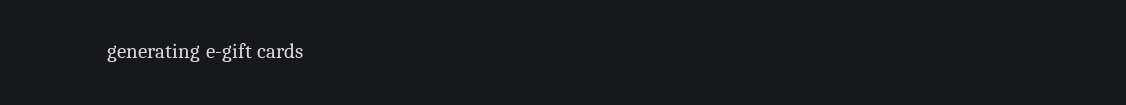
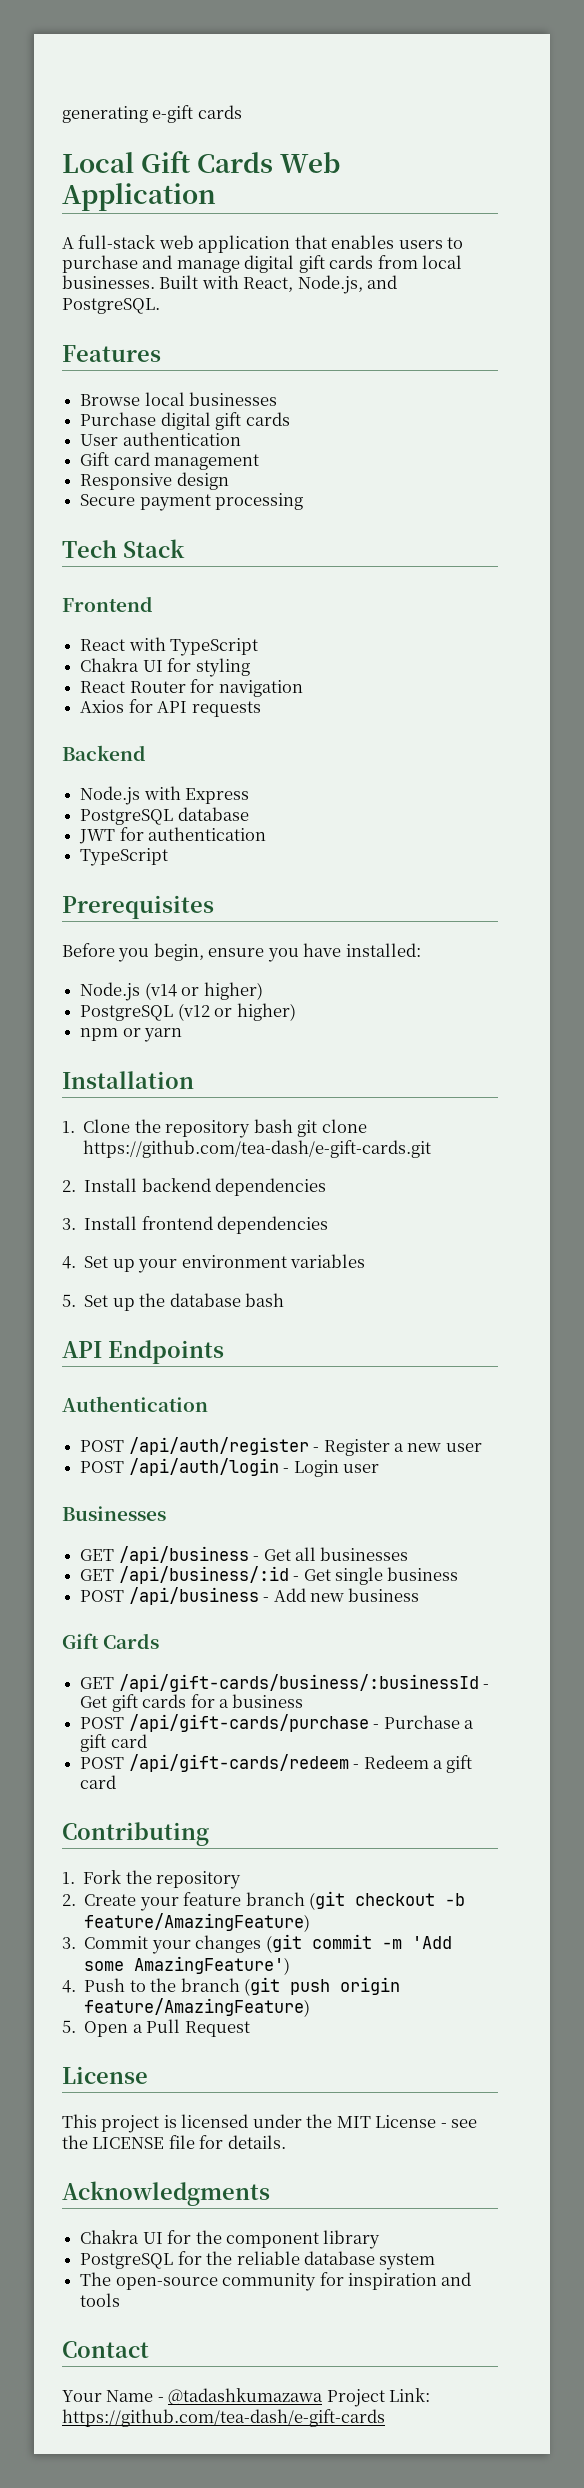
+ Local Gift Cards Web Application
+ A full-stack web application that enables users to purchase and manage digital gift cards from local businesses. Built with React, Node.js, and PostgreSQL.
+ Features
+ Browse local businesses
+ Purchase digital gift cards
+ User authentication
+ Gift card management
+ Responsive design
+ Secure payment processing
+ Tech Stack
+ Frontend
+ React with TypeScript
+ Chakra UI for styling
+ React Router for navigation
+ Axios for API requests
+ Backend
+ Node.js with Express
+ PostgreSQL database
+ JWT for authentication
+ TypeScript
+ Prerequisites
+ Before you begin, ensure you have installed:
+ Node.js (v14 or higher)
+ PostgreSQL (v12 or higher)
+ npm or yarn
+ Installation
+ 1. Clone the repository bash git clone https://github.com/tea-dash/e-gift-cards.git
+ 2. Install backend dependencies
+ 3. Install frontend dependencies
+ 4. Set up your environment variables
+ 5. Set up the database bash
+ API Endpoints
+ Authentication
+ POST /api/auth/register - Register a new user
+ POST /api/auth/login - Login user
+ Businesses
+ GET /api/business - Get all businesses
+ GET /api/business/:id - Get single business
+ POST /api/business - Add new business
+ Gift Cards
+ GET /api/gift-cards/business/:businessId - Get gift cards for a business
+ POST /api/gift-cards/purchase - Purchase a gift card
+ POST /api/gift-cards/redeem - Redeem a gift card
+ Contributing
+ 1. Fork the repository
+ 2. Create your feature branch (git checkout -b feature/AmazingFeature)
+ 3. Commit your changes (git commit -m 'Add some AmazingFeature')
+ 4. Push to the branch (git push origin feature/AmazingFeature)
+ 5. Open a Pull Request
+ License
+ This project is licensed under the MIT License - see the LICENSE file for details.
+ Acknowledgments
+ Chakra UI for the component library
+ PostgreSQL for the reliable database system
+ The open-source community for inspiration and tools
+ Contact
+ Your Name - @tadashkumazawa Project Link: https://github.com/tea-dash/e-gift-cards

